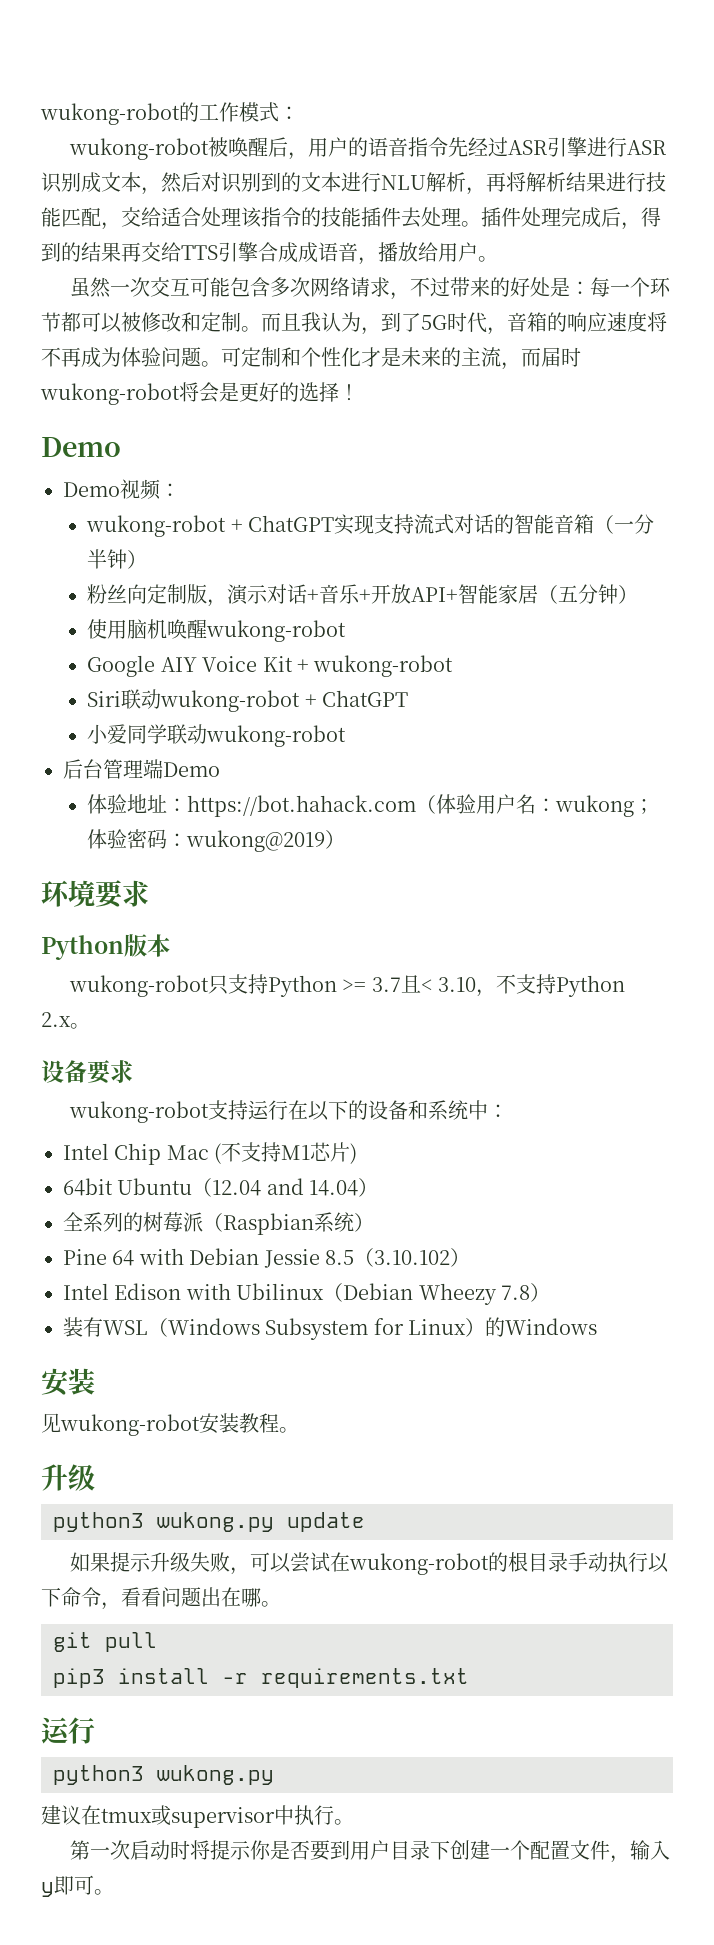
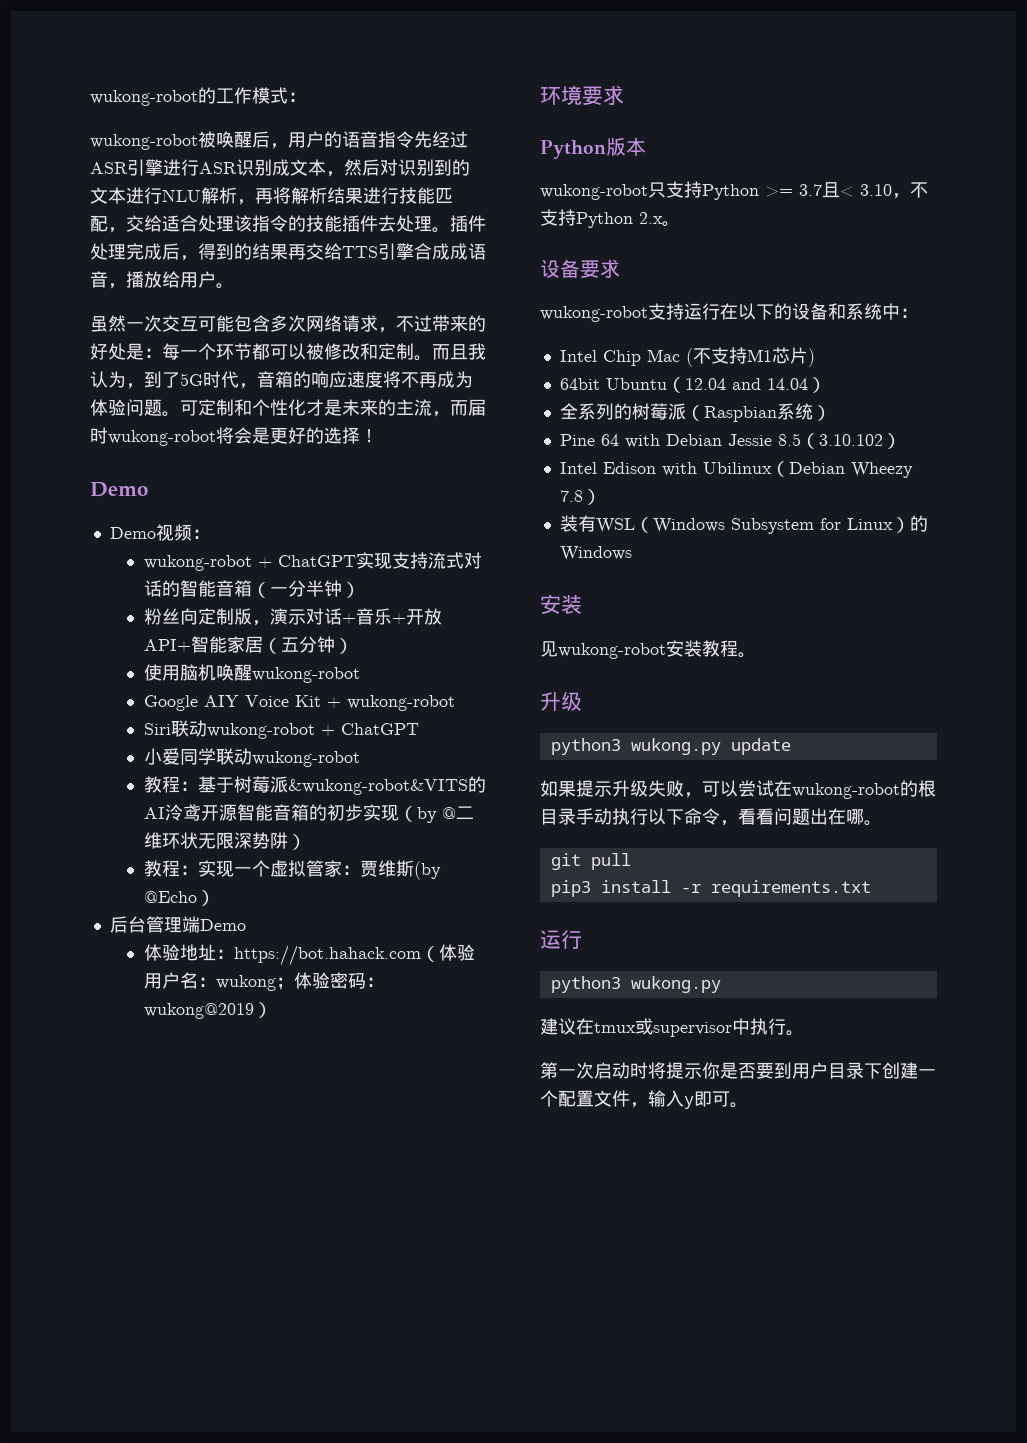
+ 教程：基于树莓派&wukong-robot&VITS的AI泠鸢开源智能音箱的初步实现（by @二维环状无限深势阱）
+ 教程：实现一个虚拟管家：贾维斯(by @Echo）

